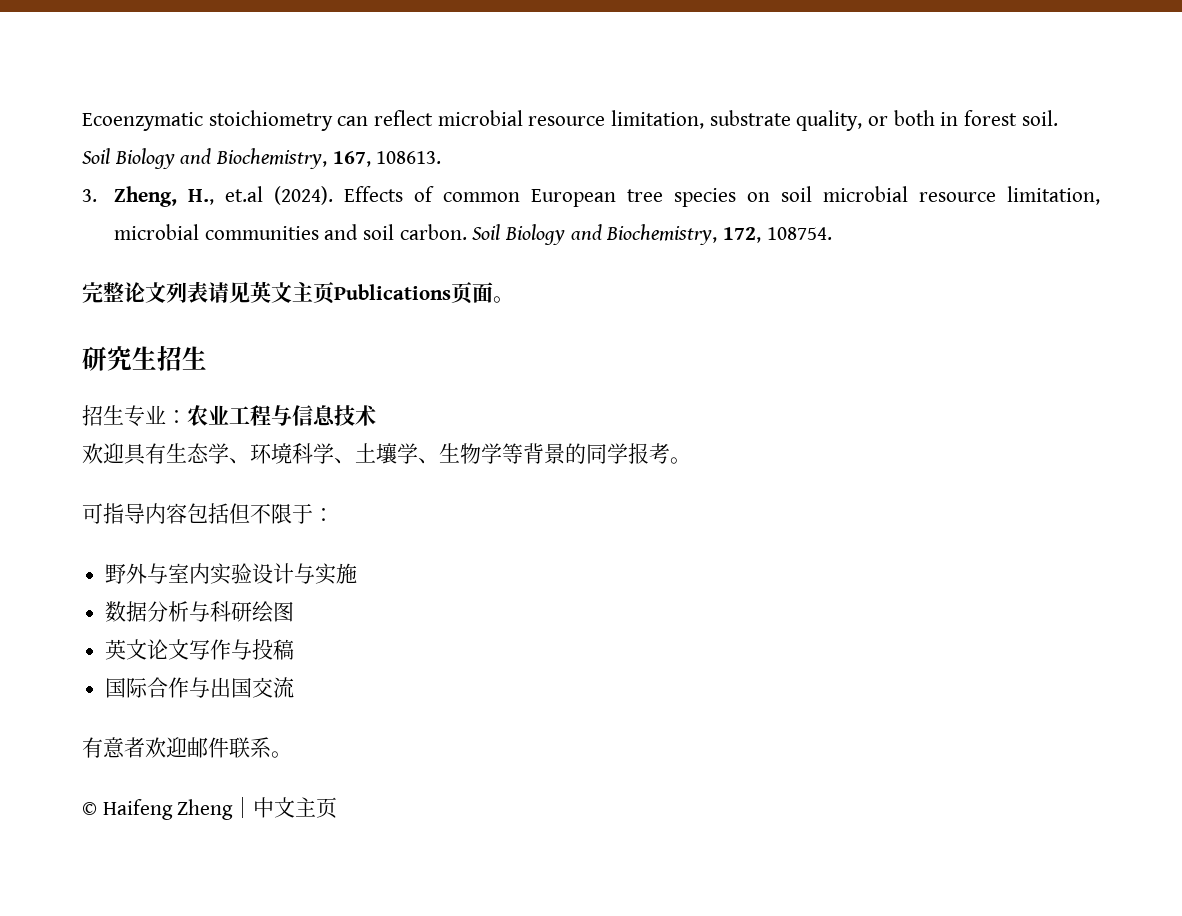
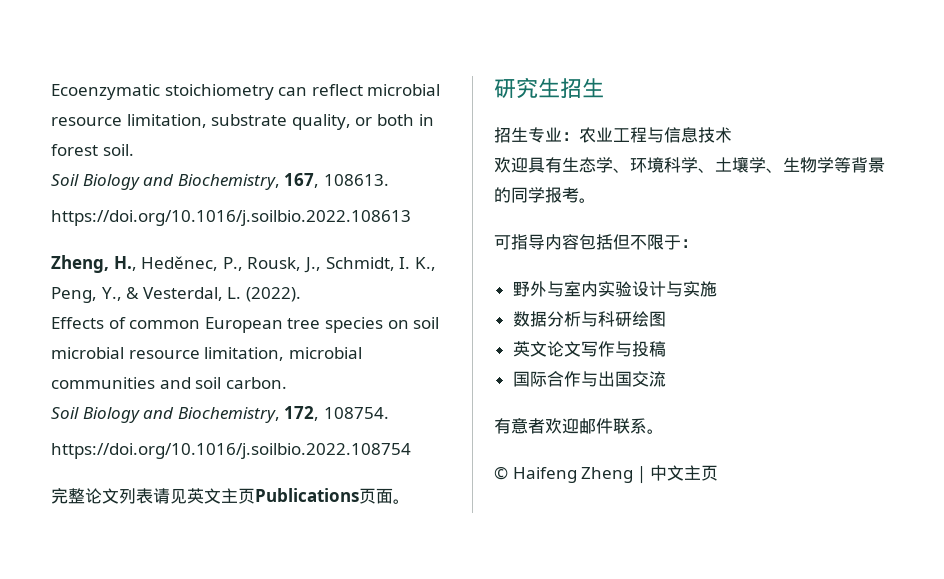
- 3. Zheng, H., et.al (2024). Effects of common European tree species on soil microbial resource limitation, microbial communities and soil carbon. Soil Biology and Biochemistry, 172, 108754.
+ https://doi.org/10.1016/j.soilbio.2022.108613
+ Zheng, H., Heděnec, P., Rousk, J., Schmidt, I. K., Peng, Y., & Vesterdal, L. (2022).
+ Effects of common European tree species on soil microbial resource limitation, microbial communities and soil carbon.
+ Soil Biology and Biochemistry, 172, 108754.
+ https://doi.org/10.1016/j.soilbio.2022.108754

